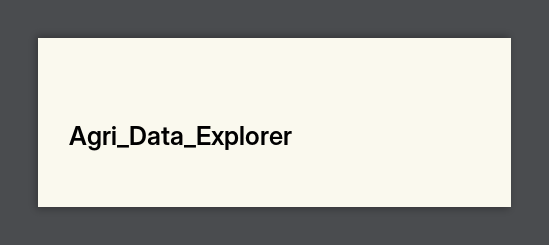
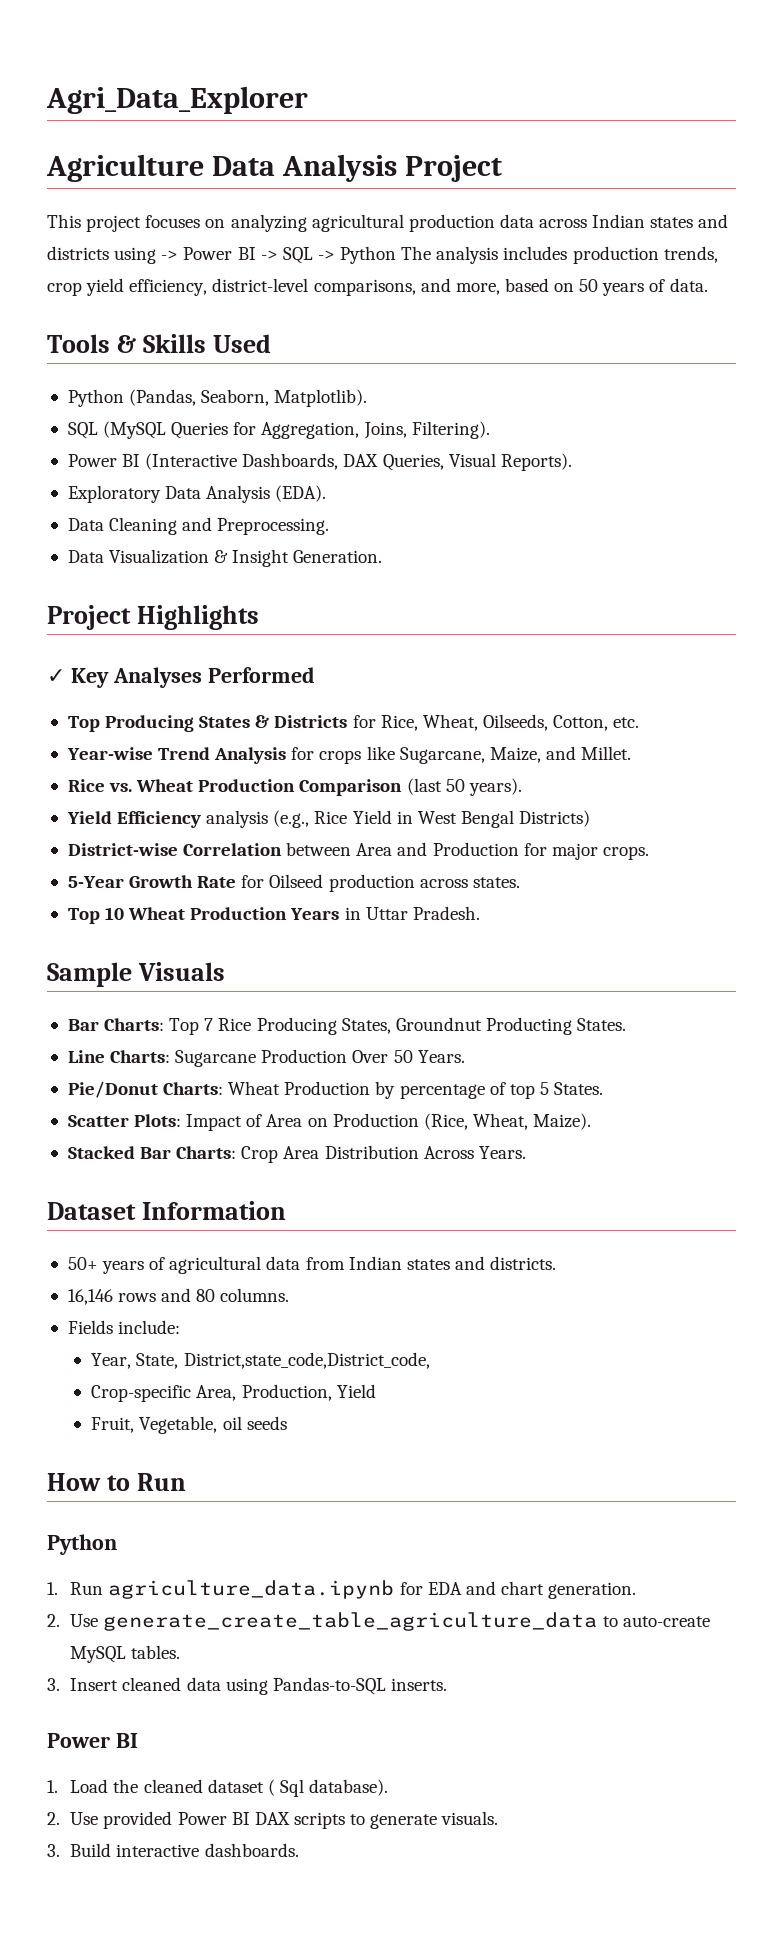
+ Agriculture Data Analysis Project
+ This project focuses on analyzing agricultural production data across Indian states and districts using -> Power BI -> SQL -> Python The analysis includes production trends, crop yield efficiency, district-level comparisons, and more, based on 50 years of data.
+ Tools & Skills Used
+ Python (Pandas, Seaborn, Matplotlib).
+ SQL (MySQL Queries for Aggregation, Joins, Filtering).
+ Power BI (Interactive Dashboards, DAX Queries, Visual Reports).
+ Exploratory Data Analysis (EDA).
+ Data Cleaning and Preprocessing.
+ Data Visualization & Insight Generation.
+ Project Highlights
+ ✓ Key Analyses Performed
+ Top Producing States & Districts for Rice, Wheat, Oilseeds, Cotton, etc.
+ Year-wise Trend Analysis for crops like Sugarcane, Maize, and Millet.
+ Rice vs. Wheat Production Comparison (last 50 years).
+ Yield Efficiency analysis (e.g., Rice Yield in West Bengal Districts)
+ District-wise Correlation between Area and Production for major crops.
+ 5-Year Growth Rate for Oilseed production across states.
+ Top 10 Wheat Production Years in Uttar Pradesh.
+ Sample Visuals
+ Bar Charts: Top 7 Rice Producing States, Groundnut Producting States.
+ Line Charts: Sugarcane Production Over 50 Years.
+ Pie/Donut Charts: Wheat Production by percentage of top 5 States.
+ Scatter Plots: Impact of Area on Production (Rice, Wheat, Maize).
+ Stacked Bar Charts: Crop Area Distribution Across Years.
+ Dataset Information
+ 50+ years of agricultural data from Indian states and districts.
+ 16,146 rows and 80 columns.
+ Fields include:
+ Year, State, District,state_code,District_code,
+ Crop-specific Area, Production, Yield
+ Fruit, Vegetable, oil seeds
+ How to Run
+ Python
+ 1. Run agriculture_data.ipynb for EDA and chart generation.
+ 2. Use generate_create_table_agriculture_data to auto-create MySQL tables.
+ 3. Insert cleaned data using Pandas-to-SQL inserts.
+ Power BI
+ 1. Load the cleaned dataset ( Sql database).
+ 2. Use provided Power BI DAX scripts to generate visuals.
+ 3. Build interactive dashboards.

